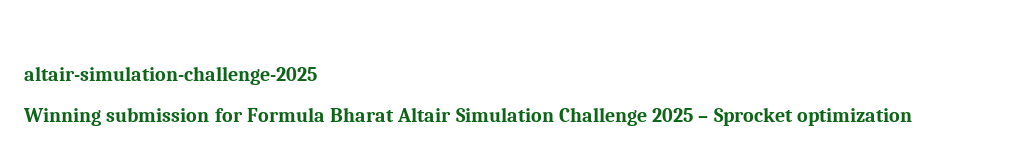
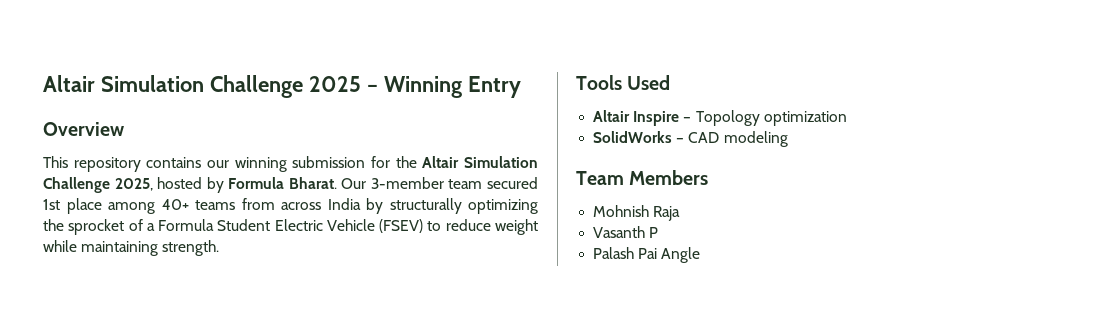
- altair-simulation-challenge-2025
- Winning submission for Formula Bharat Altair Simulation Challenge 2025 – Sprocket optimization
+ Altair Simulation Challenge 2025 – Winning Entry
+ Overview
+ This repository contains our winning submission for the Altair Simulation Challenge 2025, hosted by Formula Bharat. Our 3-member team secured 1st place among 40+ teams from across India by structurally optimizing the sprocket of a Formula Student Electric Vehicle (FSEV) to reduce weight while maintaining strength.
+ Tools Used
+ Altair Inspire – Topology optimization
+ SolidWorks – CAD modeling
+ Team Members
+ Mohnish Raja
+ Vasanth P
+ Palash Pai Angle

